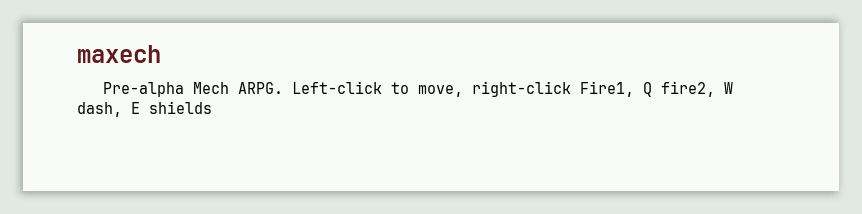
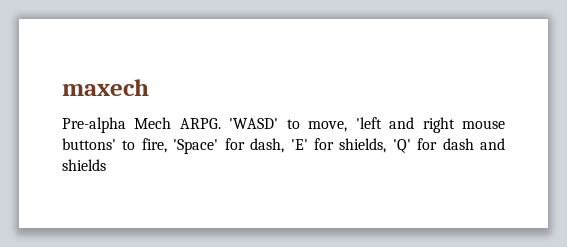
- Left-click to move, right-click Fire1, Q fire2, W dash, E shields
+ 'WASD' to move, 'left and right mouse buttons' to fire, 'Space' for dash, 'E' for shields, 'Q' for dash and shields

